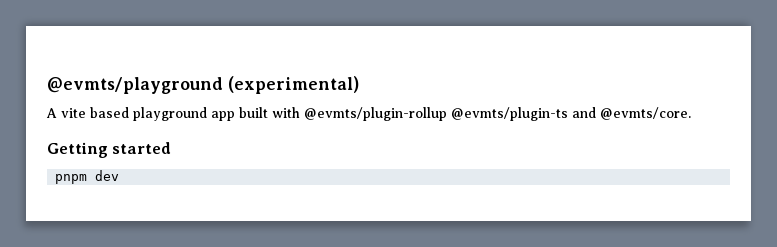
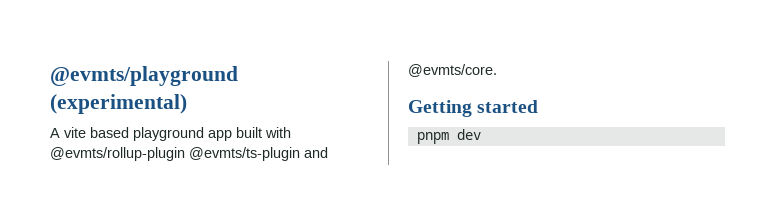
- A vite based playground app built with @evmts/plugin-rollup @evmts/plugin-ts and @evmts/core.
+ A vite based playground app built with @evmts/rollup-plugin @evmts/ts-plugin and @evmts/core.

